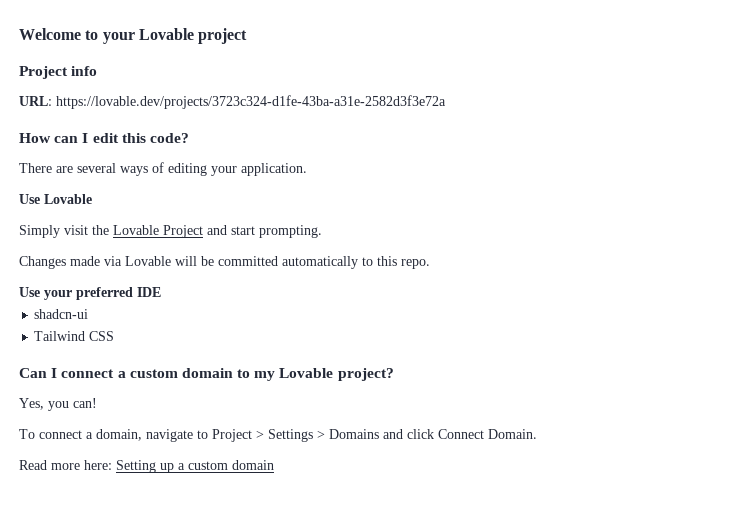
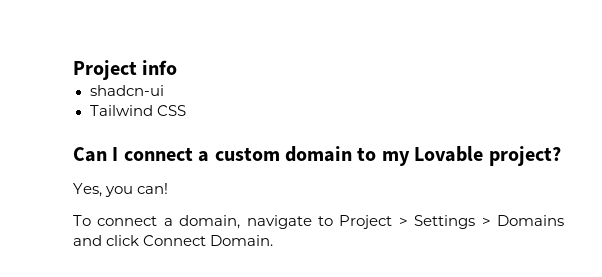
- Welcome to your Lovable project
  Project info
- URL: https://lovable.dev/projects/3723c324-d1fe-43ba-a31e-2582d3f3e72a
- How can I edit this code?
- There are several ways of editing your application.
- Use Lovable
- Simply visit the Lovable Project and start prompting.
- Changes made via Lovable will be committed automatically to this repo.
- Use your preferred IDE
- Read more here: Setting up a custom domain

